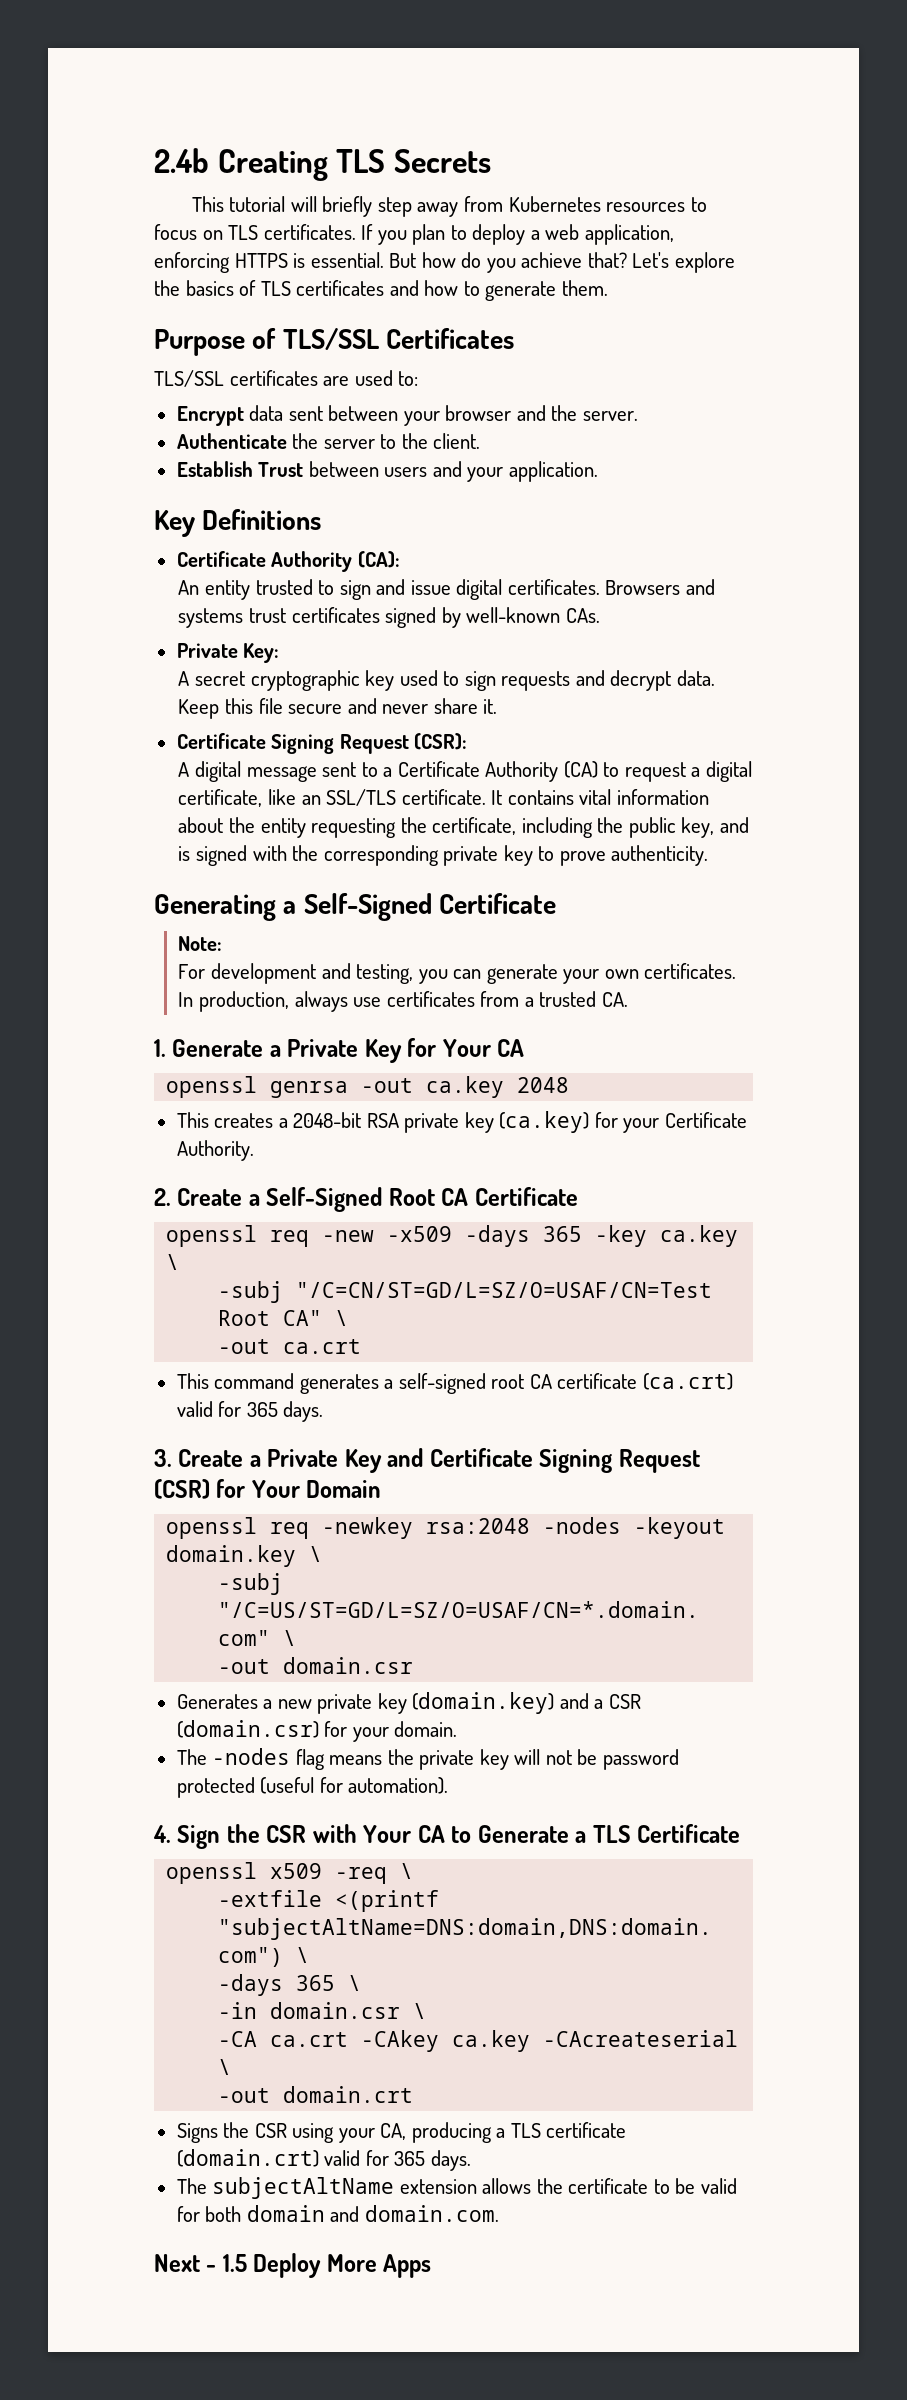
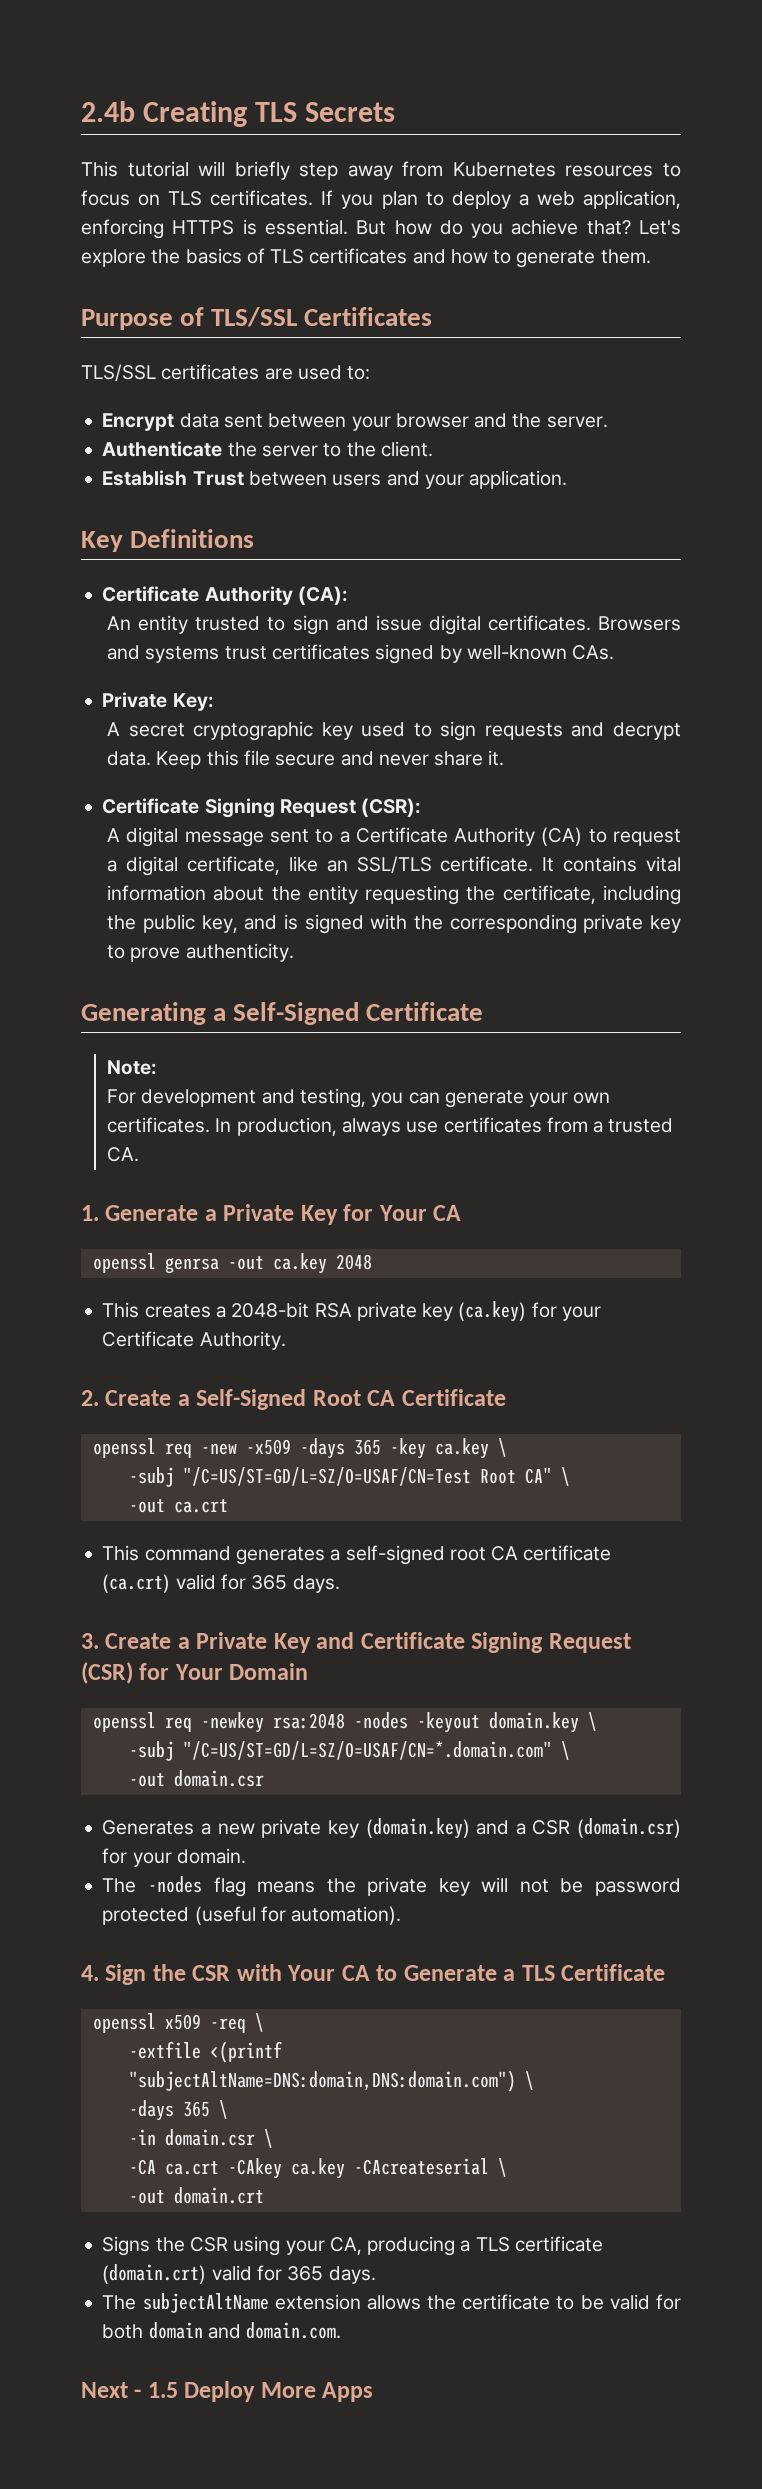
- -subj "/C=CN/ST=GD/L=SZ/O=USAF/CN=Test Root CA" \
+ -subj "/C=US/ST=GD/L=SZ/O=USAF/CN=Test Root CA" \

